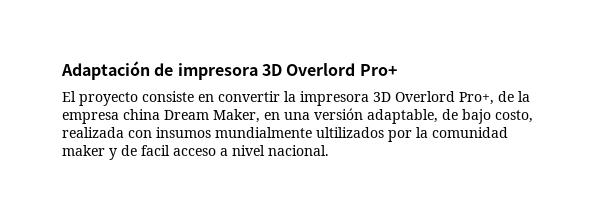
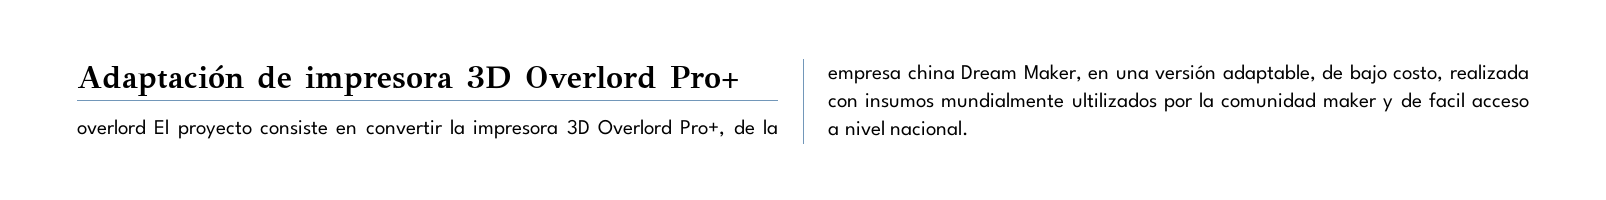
- El proyecto consiste en convertir la impresora 3D Overlord Pro+, de la empresa china Dream Maker, en una versión adaptable, de bajo costo, realizada con insumos mundialmente ultilizados por la comunidad maker y de facil acceso a nivel nacional.
+ overlord El proyecto consiste en convertir la impresora 3D Overlord Pro+, de la empresa china Dream Maker, en una versión adaptable, de bajo costo, realizada con insumos mundialmente ultilizados por la comunidad maker y de facil acceso a nivel nacional.

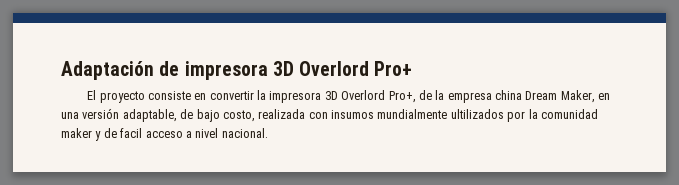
- overlord El proyecto consiste en convertir la impresora 3D Overlord Pro+, de la empresa china Dream Maker, en una versión adaptable, de bajo costo, realizada con insumos mundialmente ultilizados por la comunidad maker y de facil acceso a nivel nacional.
+ El proyecto consiste en convertir la impresora 3D Overlord Pro+, de la empresa china Dream Maker, en una versión adaptable, de bajo costo, realizada con insumos mundialmente ultilizados por la comunidad maker y de facil acceso a nivel nacional.

